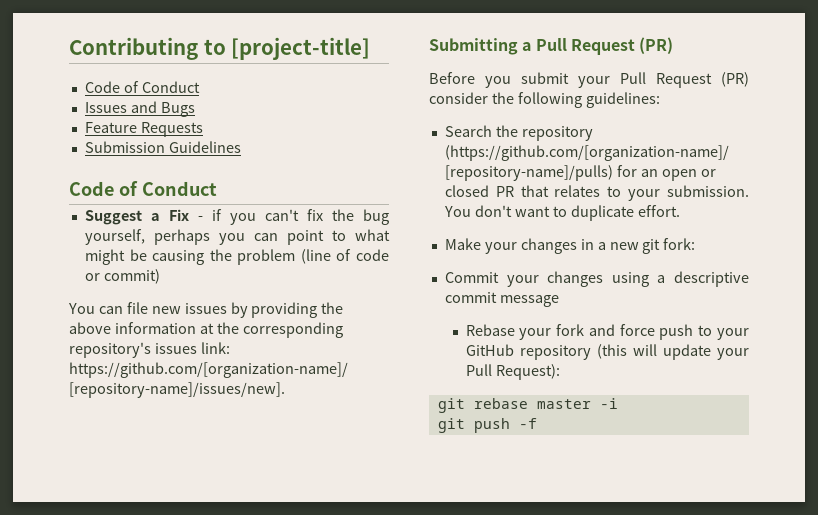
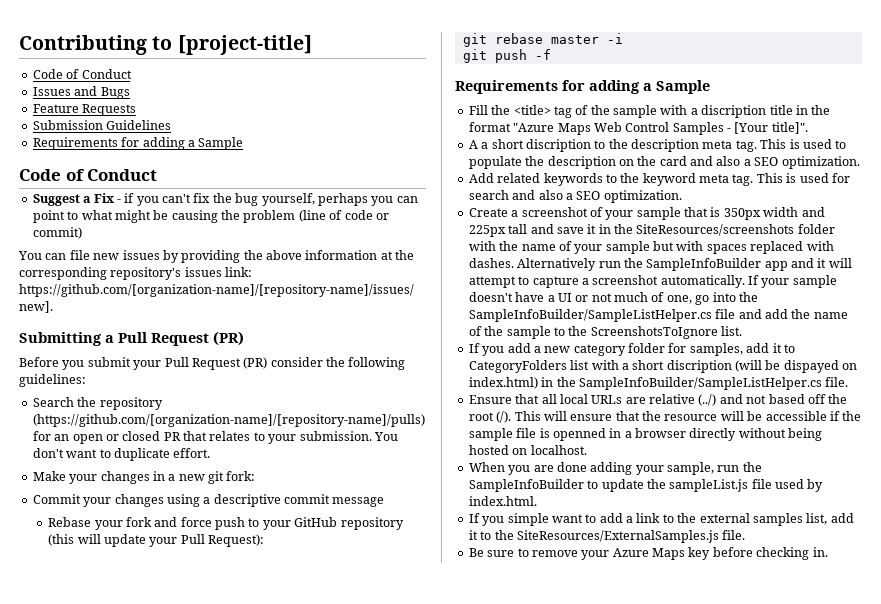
  Submission Guidelines
+ Requirements for adding a Sample
  git push -f
+ Requirements for adding a Sample
+ Fill the <title> tag of the sample with a discription title in the format "Azure Maps Web Control Samples - [Your title]".
+ A a short discription to the description meta tag. This is used to populate the description on the card and also a SEO optimization.
+ Add related keywords to the keyword meta tag. This is used for search and also a SEO optimization.
+ Create a screenshot of your sample that is 350px width and 225px tall and save it in the SiteResources/screenshots folder with the name of your sample but with spaces replaced with dashes. Alternatively run the SampleInfoBuilder app and it will attempt to capture a screenshot automatically. If your sample doesn't have a UI or not much of one, go into the SampleInfoBuilder/SampleListHelper.cs file and add the name of the sample to the ScreenshotsToIgnore list.
+ If you add a new category folder for samples, add it to CategoryFolders list with a short discription (will be dispayed on index.html) in the SampleInfoBuilder/SampleListHelper.cs file.
+ Ensure that all local URLs are relative (../) and not based off the root (/). This will ensure that the resource will be accessible if the sample file is openned in a browser directly without being hosted on localhost.
+ When you are done adding your sample, run the SampleInfoBuilder to update the sampleList.js file used by index.html.
+ If you simple want to add a link to the external samples list, add it to the SiteResources/ExternalSamples.js file.
+ Be sure to remove your Azure Maps key before checking in.

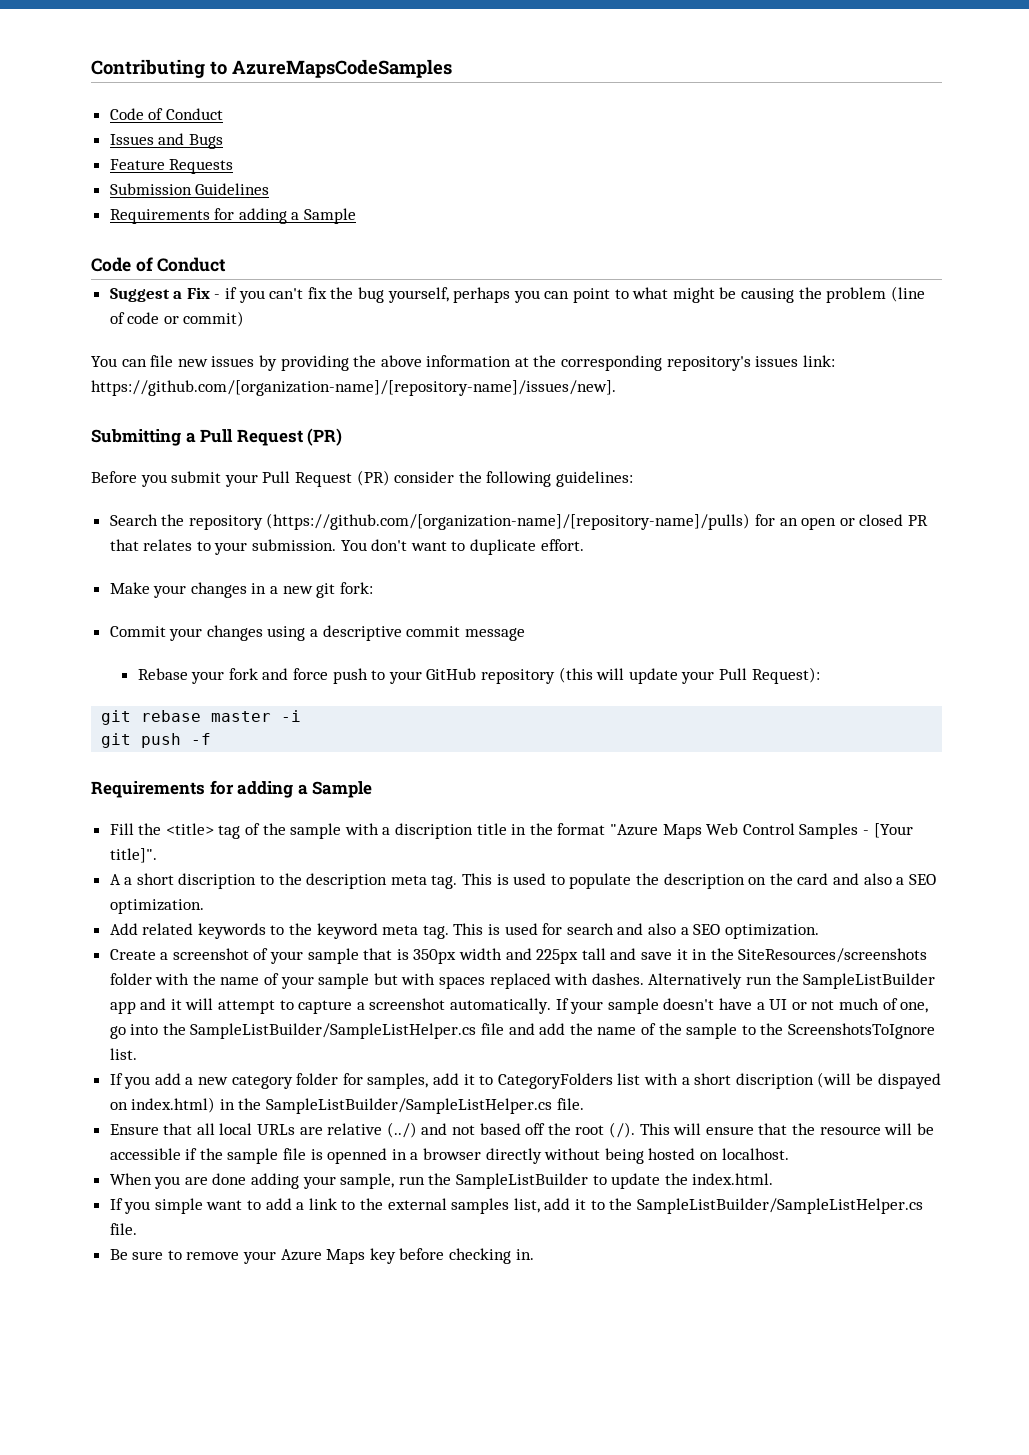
- Contributing to [project-title]
+ Contributing to AzureMapsCodeSamples
- Alternatively run the SampleInfoBuilder app and it will attempt to capture a screenshot automatically.
+ Alternatively run the SampleListBuilder app and it will attempt to capture a screenshot automatically.
- If your sample doesn't have a UI or not much of one, go into the SampleInfoBuilder/SampleListHelper.cs file and add the name of the sample to the ScreenshotsToIgnore list.
+ If your sample doesn't have a UI or not much of one, go into the SampleListBuilder/SampleListHelper.cs file and add the name of the sample to the ScreenshotsToIgnore list.
- If you add a new category folder for samples, add it to CategoryFolders list with a short discription (will be dispayed on index.html) in the SampleInfoBuilder/SampleListHelper.cs file.
+ If you add a new category folder for samples, add it to CategoryFolders list with a short discription (will be dispayed on index.html) in the SampleListBuilder/SampleListHelper.cs file.
- When you are done adding your sample, run the SampleInfoBuilder to update the sampleList.js file used by index.html.
+ When you are done adding your sample, run the SampleListBuilder to update the index.html.
- If you simple want to add a link to the external samples list, add it to the SiteResources/ExternalSamples.js file.
+ If you simple want to add a link to the external samples list, add it to the SampleListBuilder/SampleListHelper.cs file.

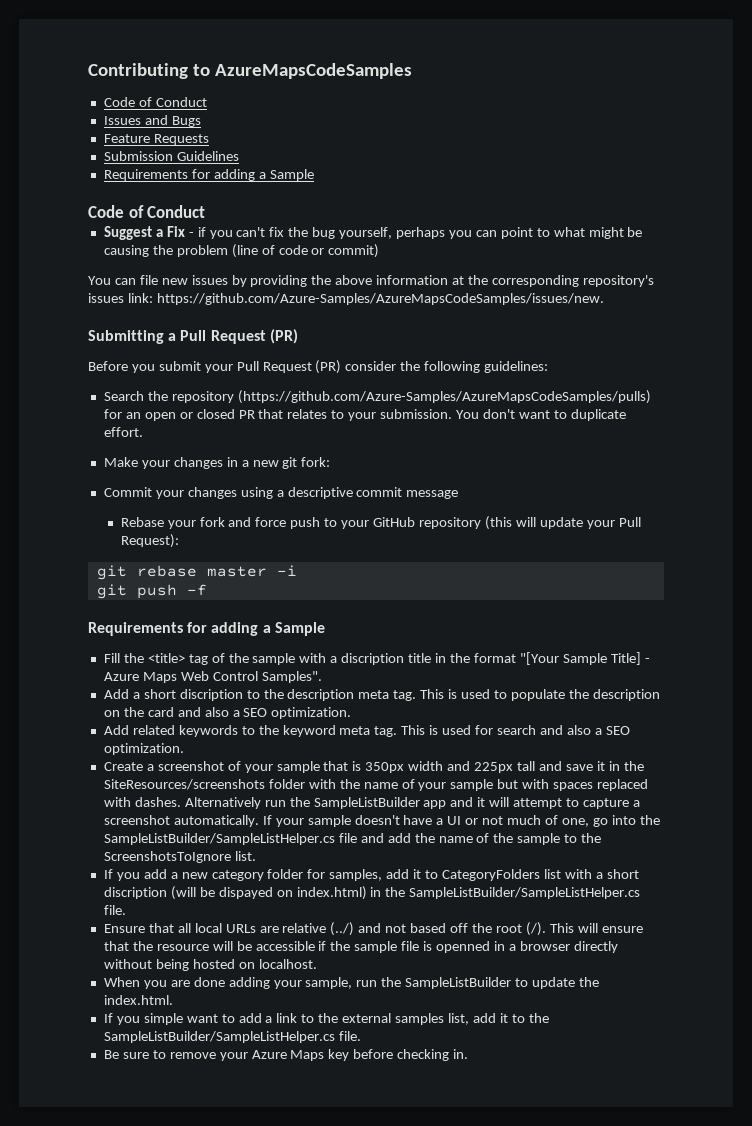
- You can file new issues by providing the above information at the corresponding repository's issues link: https://github.com/[organization-name]/[repository-name]/issues/new].
+ You can file new issues by providing the above information at the corresponding repository's issues link: https://github.com/Azure-Samples/AzureMapsCodeSamples/issues/new.
- Search the repository (https://github.com/[organization-name]/[repository-name]/pulls) for an open or closed PR that relates to your submission.
+ Search the repository (https://github.com/Azure-Samples/AzureMapsCodeSamples/pulls) for an open or closed PR that relates to your submission.
- Fill the <title> tag of the sample with a discription title in the format "Azure Maps Web Control Samples - [Your title]".
- A a short discription to the description meta tag.
+ Fill the <title> tag of the sample with a discription title in the format "[Your Sample Title] - Azure Maps Web Control Samples".
+ Add a short discription to the description meta tag.

